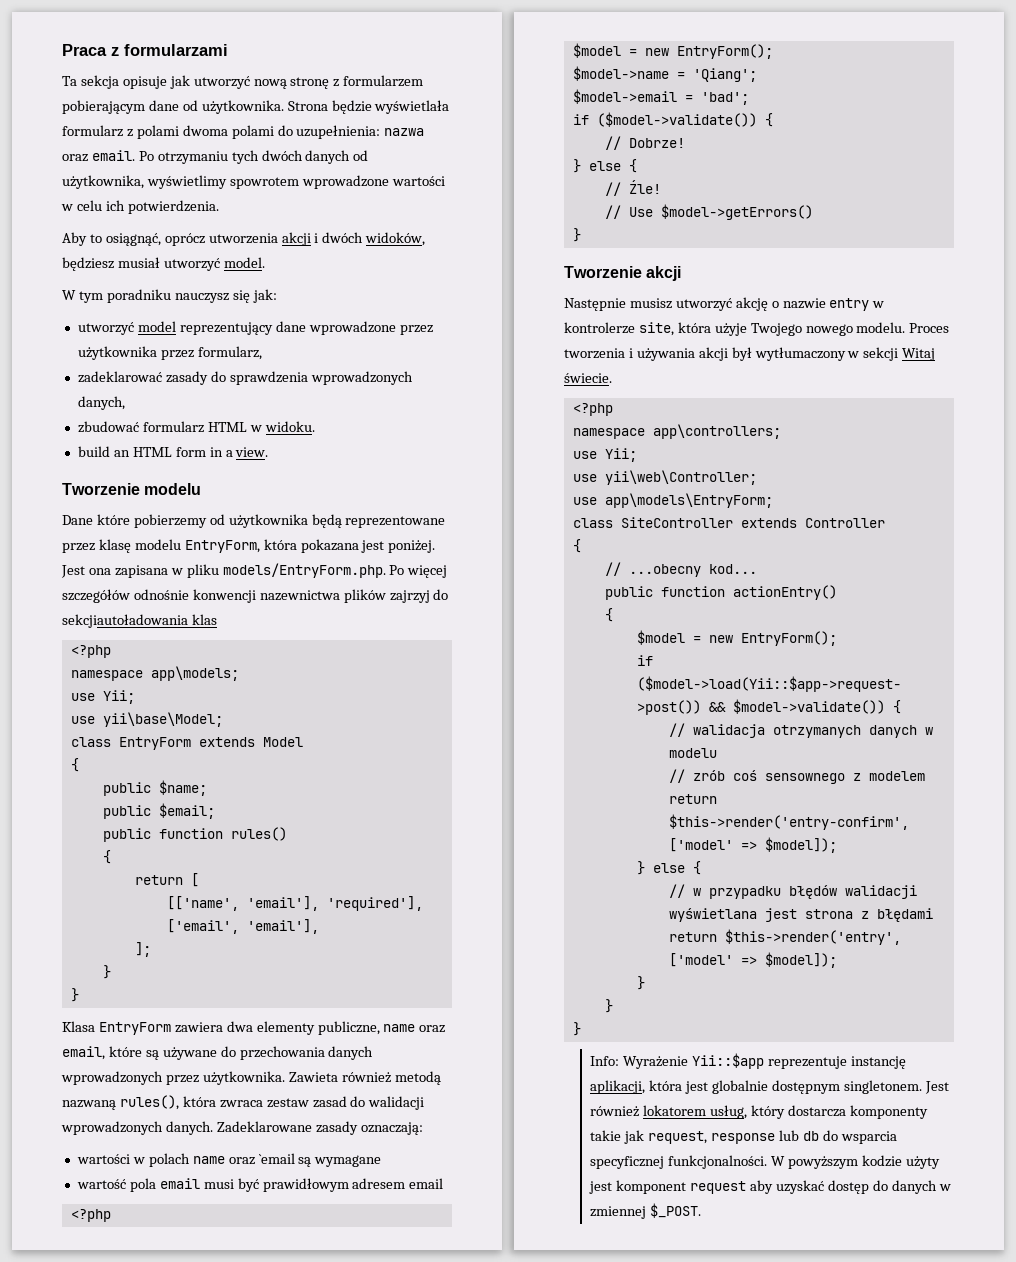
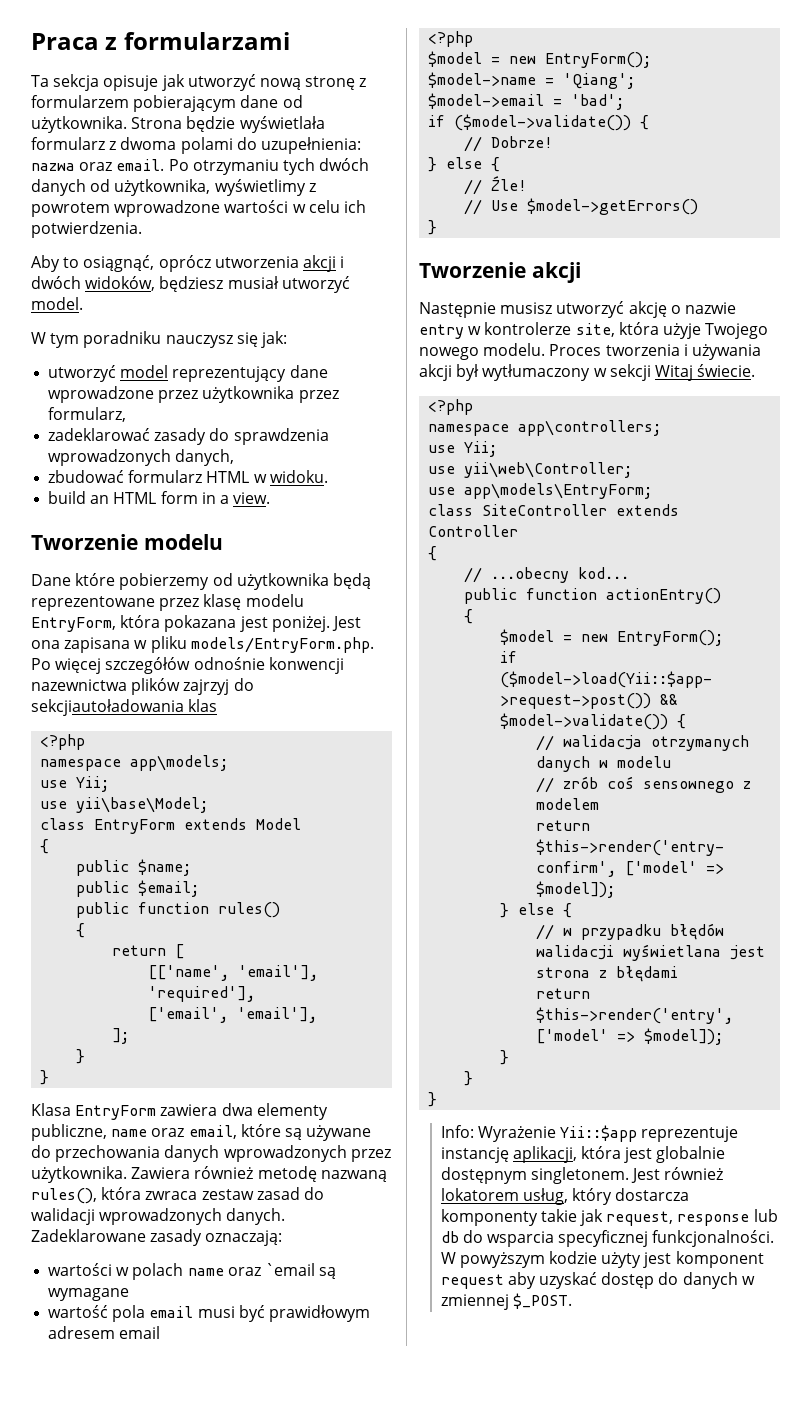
- Strona będzie wyświetlała formularz z polami dwoma polami do uzupełnienia: nazwa oraz email.
+ Strona będzie wyświetlała formularz z dwoma polami do uzupełnienia: nazwa oraz email.
- Po otrzymaniu tych dwóch danych od użytkownika, wyświetlimy spowrotem wprowadzone wartości w celu ich potwierdzenia.
+ Po otrzymaniu tych dwóch danych od użytkownika, wyświetlimy z powrotem wprowadzone wartości w celu ich potwierdzenia.
- Zawieta również metodą nazwaną rules(), która zwraca zestaw zasad do walidacji wprowadzonych danych.
+ Zawiera również metodę nazwaną rules(), która zwraca zestaw zasad do walidacji wprowadzonych danych.

